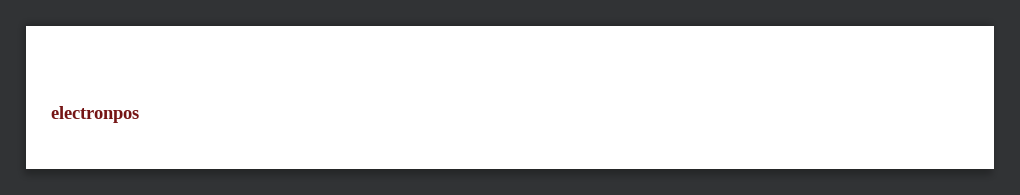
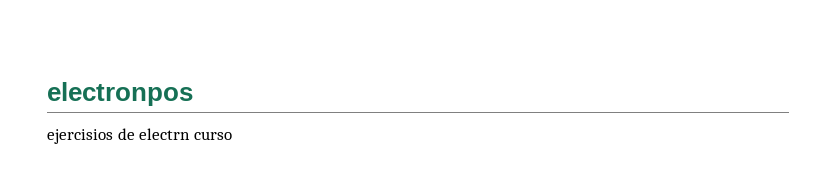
+ ejercisios de electrn curso

